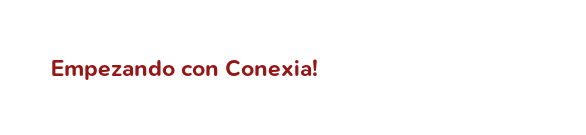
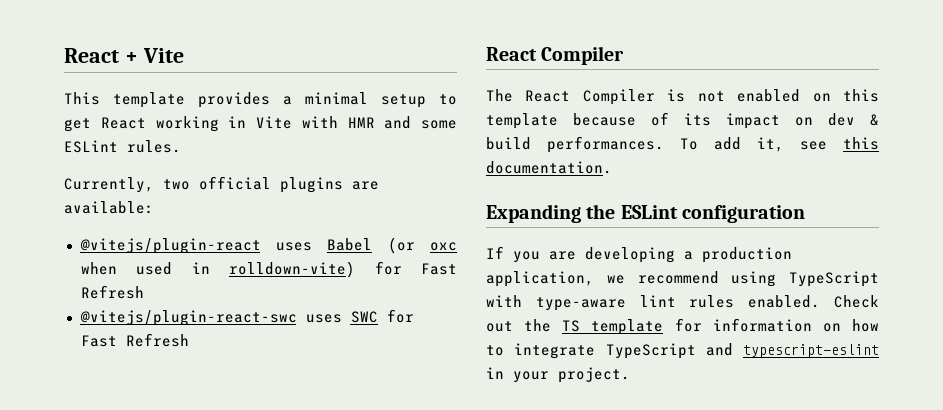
- Empezando con Conexia!
+ React + Vite
+ This template provides a minimal setup to get React working in Vite with HMR and some ESLint rules.
+ Currently, two official plugins are available:
+ @vitejs/plugin-react uses Babel (or oxc when used in rolldown-vite) for Fast Refresh
+ @vitejs/plugin-react-swc uses SWC for Fast Refresh
+ React Compiler
+ The React Compiler is not enabled on this template because of its impact on dev & build performances. To add it, see this documentation.
+ Expanding the ESLint configuration
+ If you are developing a production application, we recommend using TypeScript with type-aware lint rules enabled. Check out the TS template for information on how to integrate TypeScript and typescript-eslint in your project.

